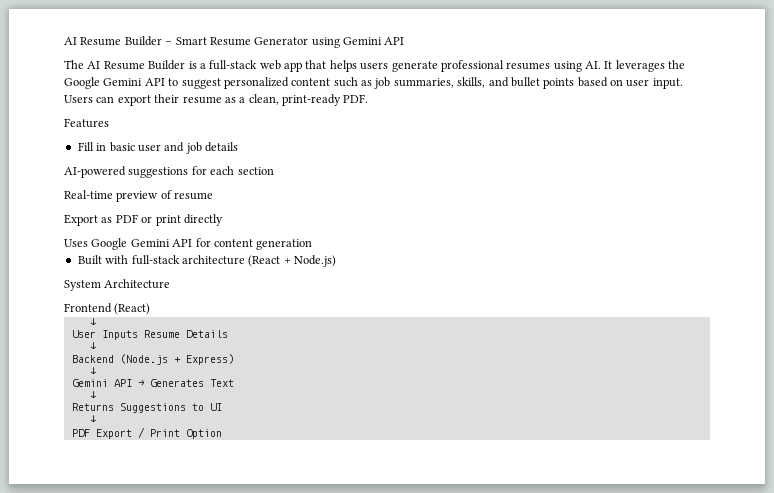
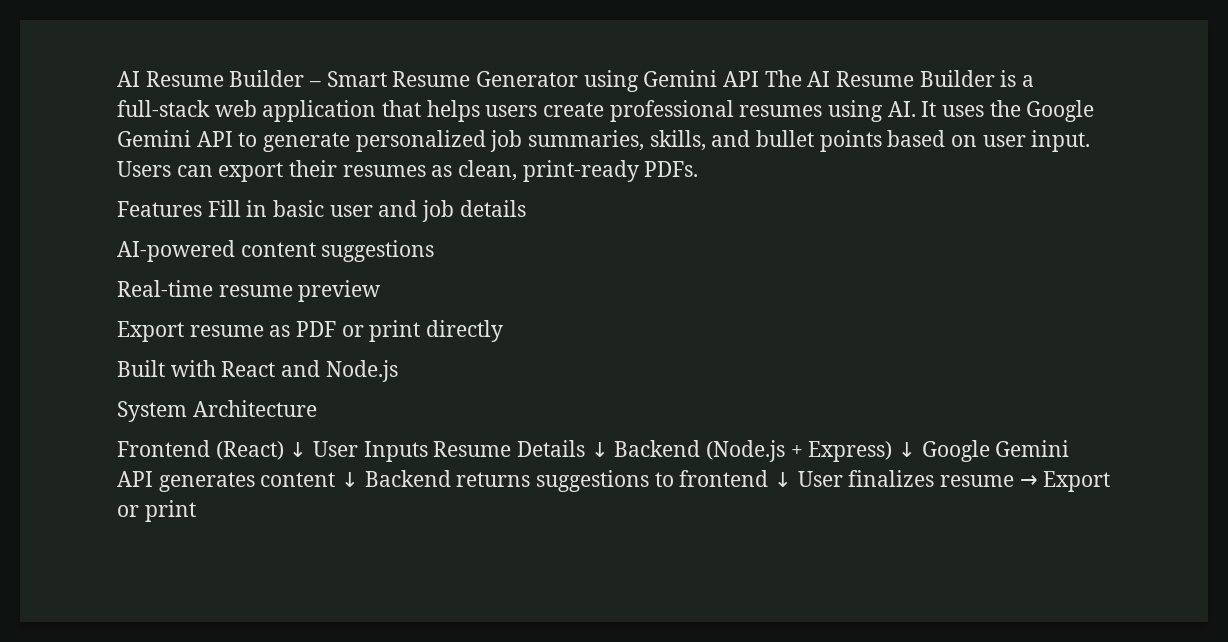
- AI Resume Builder – Smart Resume Generator using Gemini API
- The AI Resume Builder is a full-stack web app that helps users generate professional resumes using AI. It leverages the Google Gemini API to suggest personalized content such as job summaries, skills, and bullet points based on user input.
+ AI Resume Builder – Smart Resume Generator using Gemini API The AI Resume Builder is a full-stack web application that helps users create professional resumes using AI. It uses the Google Gemini API to generate personalized job summaries, skills, and bullet points based on user input.
- Users can export their resume as a clean, print-ready PDF.
+ Users can export their resumes as clean, print-ready PDFs.
- Features
- Fill in basic user and job details
+ Features Fill in basic user and job details
- AI-powered suggestions for each section
+ AI-powered content suggestions
- Real-time preview of resume
- Export as PDF or print directly
+ Real-time resume preview
+ Export resume as PDF or print directly
- Uses Google Gemini API for content generation
- Built with full-stack architecture (React + Node.js)
+ Built with React and Node.js
- Frontend (React)
- ↓
- User Inputs Resume Details
- ↓
- Backend (Node.js + Express)
- ↓
- Gemini API → Generates Text
- ↓
- Returns Suggestions to UI
- ↓
- PDF Export / Print Option
+ Frontend (React) ↓ User Inputs Resume Details ↓ Backend (Node.js + Express) ↓ Google Gemini API generates content ↓ Backend returns suggestions to frontend ↓ User finalizes resume → Export or print

